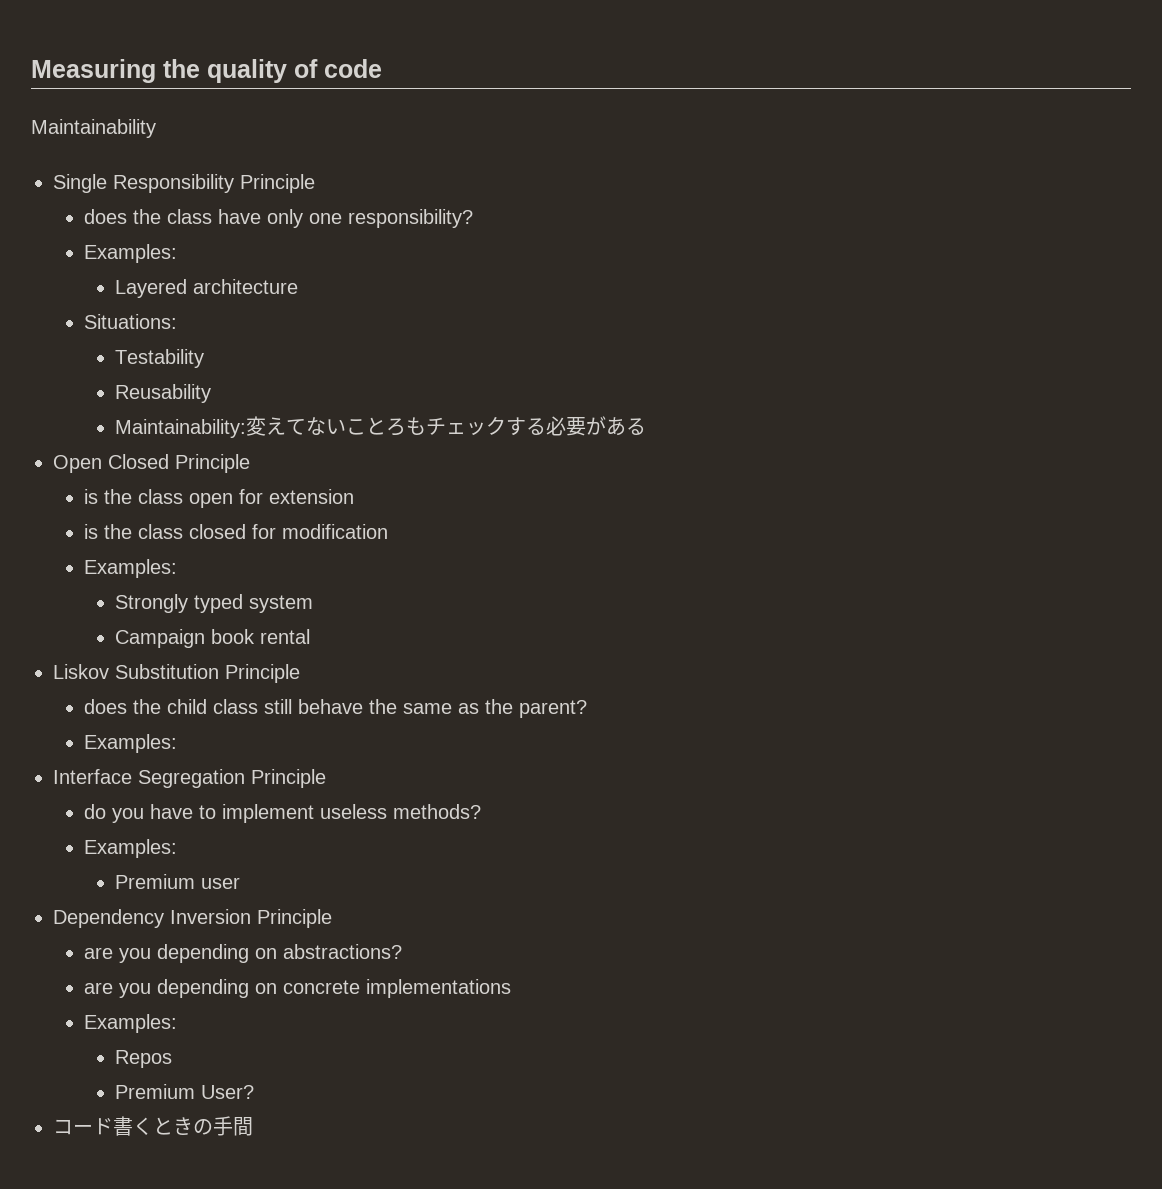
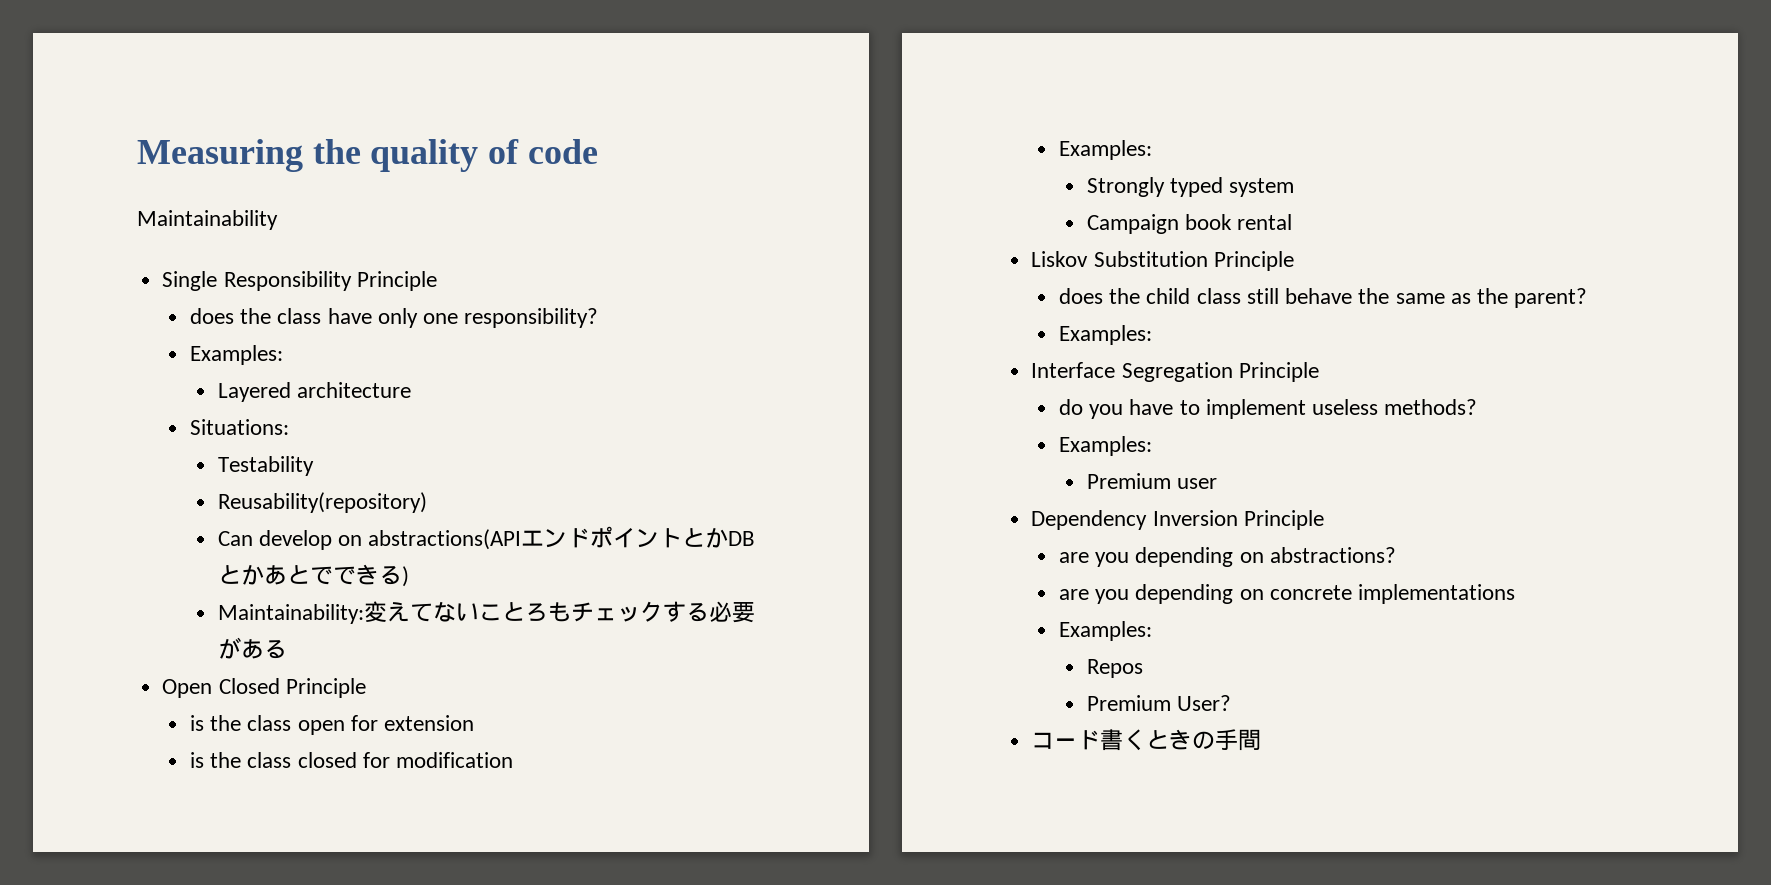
- Reusability
+ Reusability(repository)
+ Can develop on abstractions(APIエンドポイントとかDBとかあとでできる)

